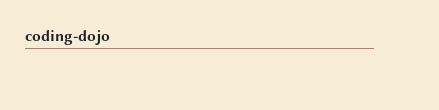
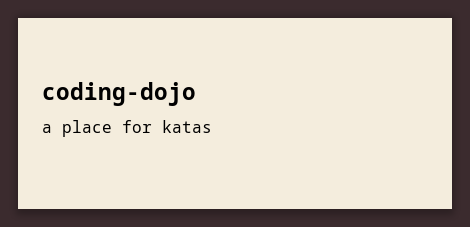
+ a place for katas

